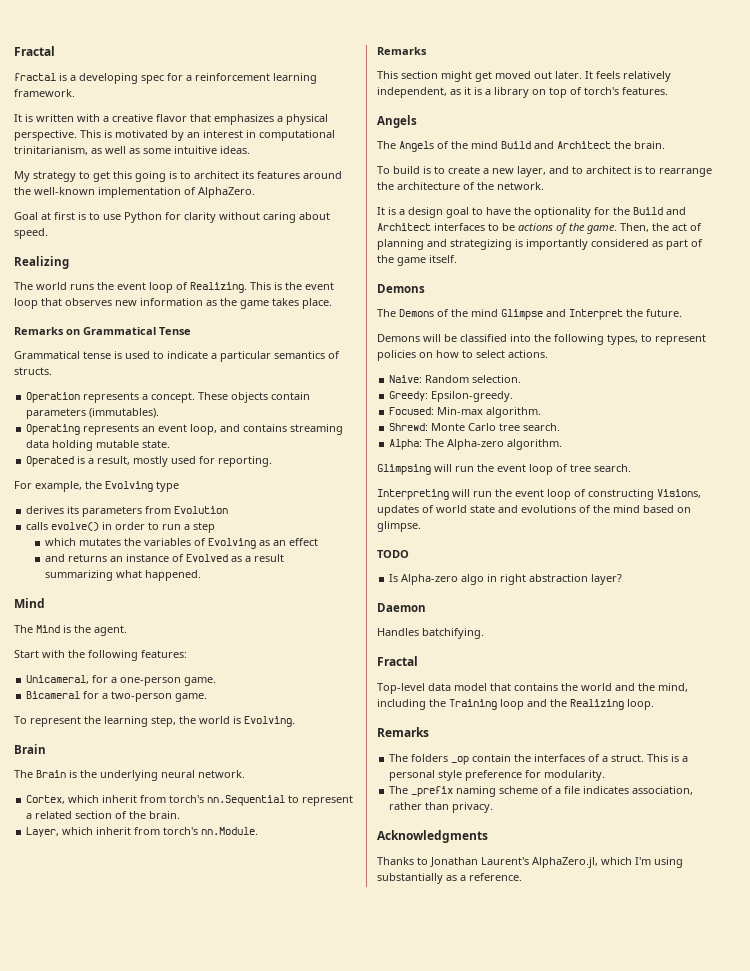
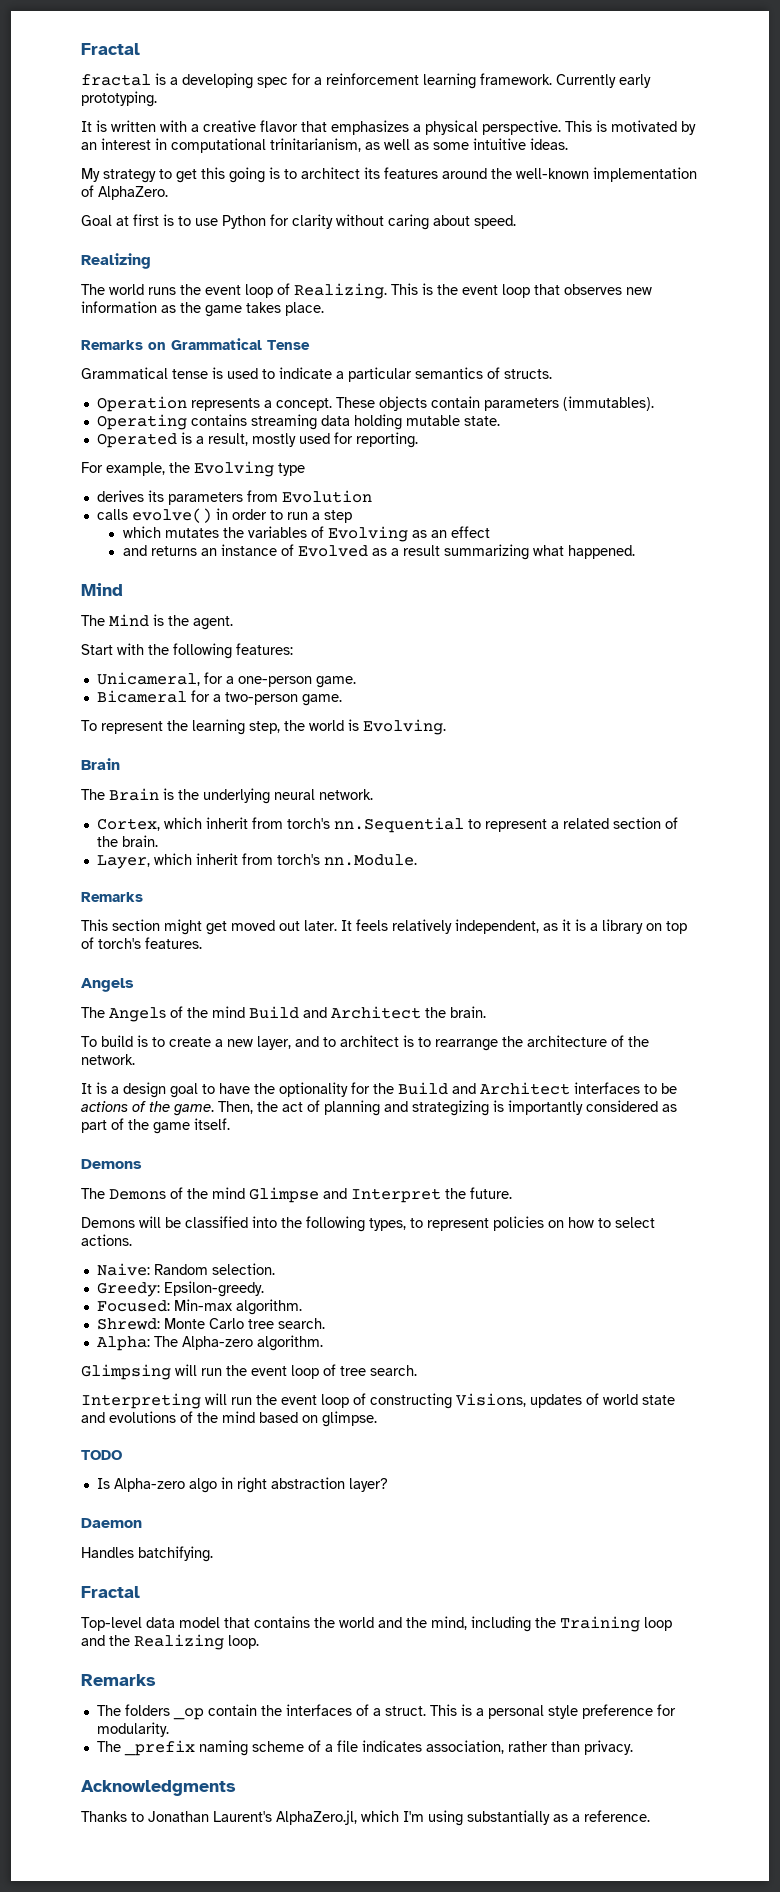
+ Currently early prototyping.
- Operating represents an event loop, and contains streaming data holding mutable state.
+ Operating contains streaming data holding mutable state.

